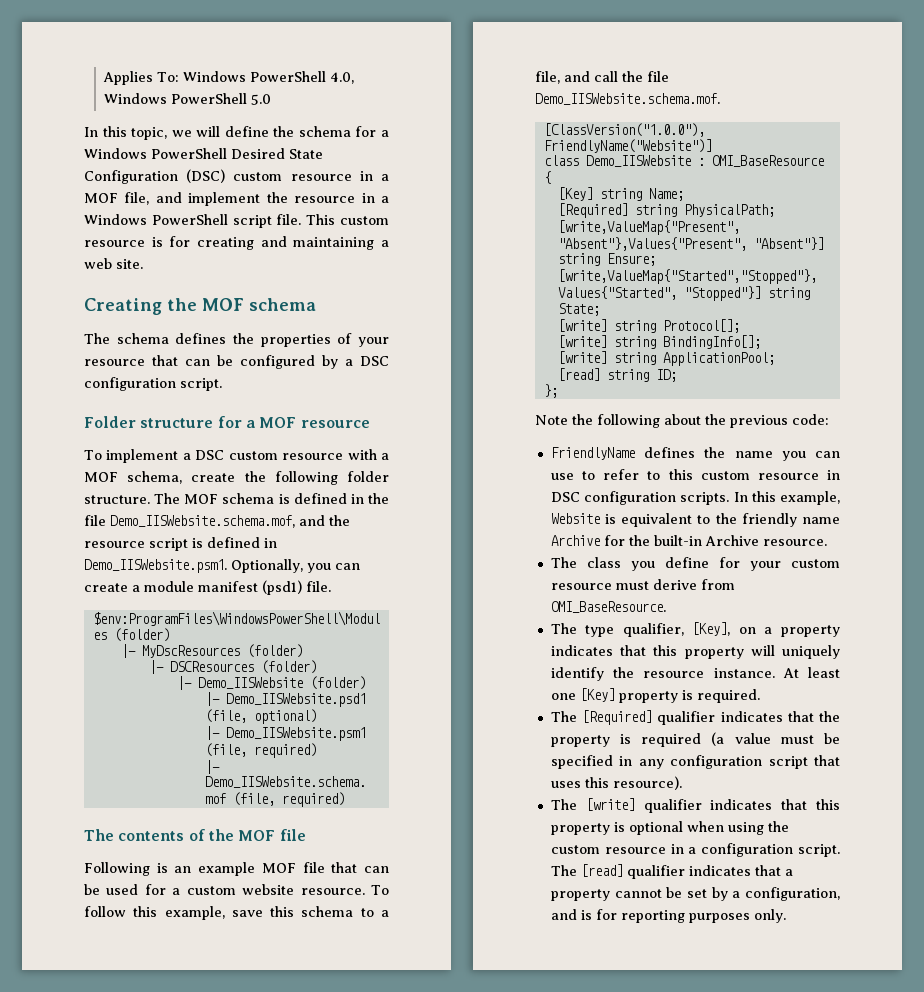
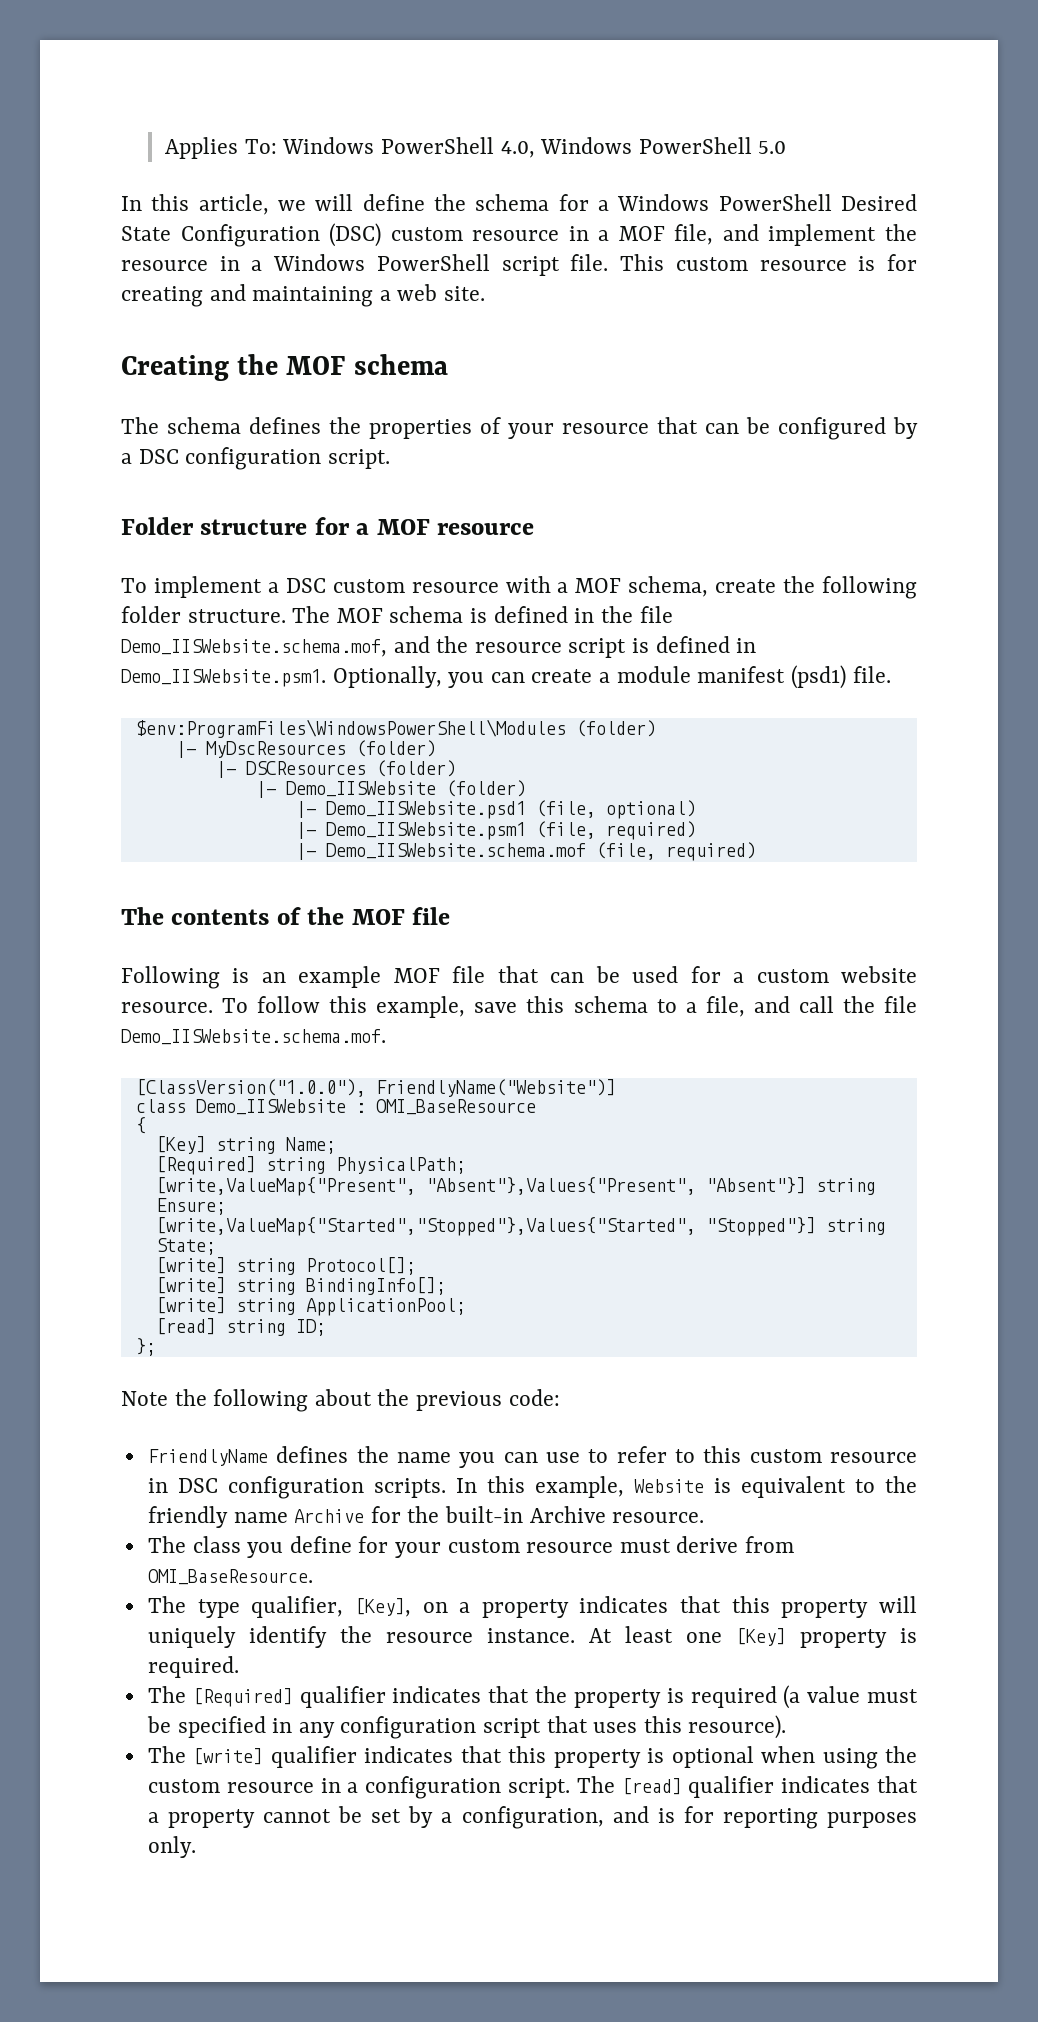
- In this topic, we will define the schema for a Windows PowerShell Desired State Configuration (DSC) custom resource in a MOF file, and implement the resource in a Windows PowerShell script file.
+ In this article, we will define the schema for a Windows PowerShell Desired State Configuration (DSC) custom resource in a MOF file, and implement the resource in a Windows PowerShell script file.

